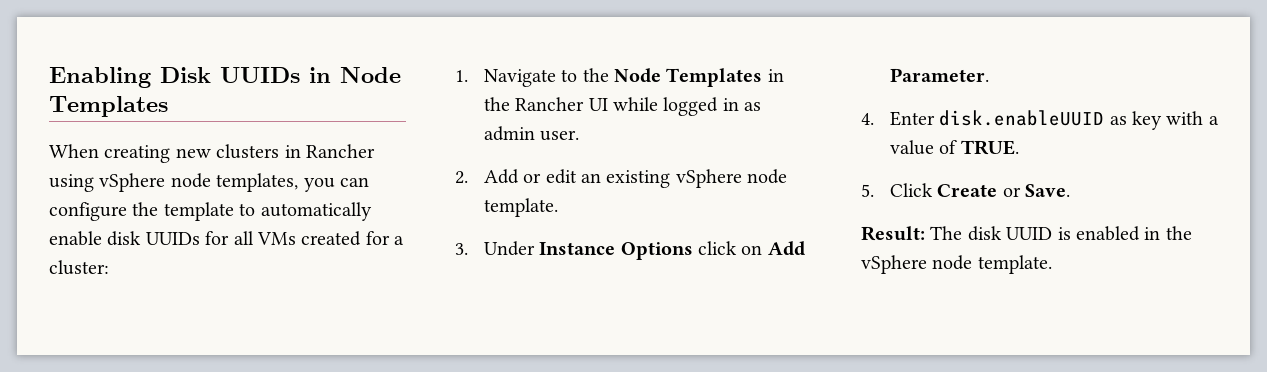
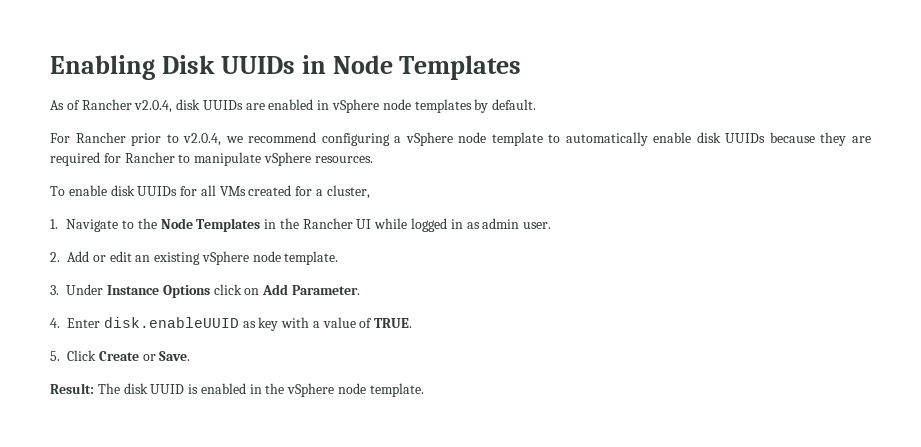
- When creating new clusters in Rancher using vSphere node templates, you can configure the template to automatically enable disk UUIDs for all VMs created for a cluster:
+ As of Rancher v2.0.4, disk UUIDs are enabled in vSphere node templates by default.
+ For Rancher prior to v2.0.4, we recommend configuring a vSphere node template to automatically enable disk UUIDs because they are required for Rancher to manipulate vSphere resources.
+ To enable disk UUIDs for all VMs created for a cluster,

